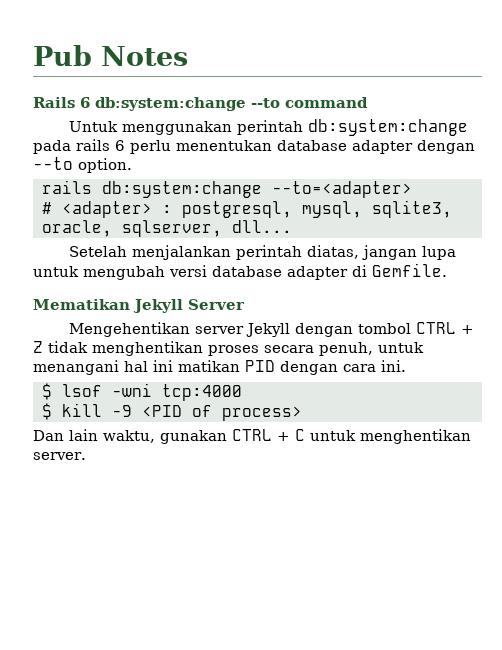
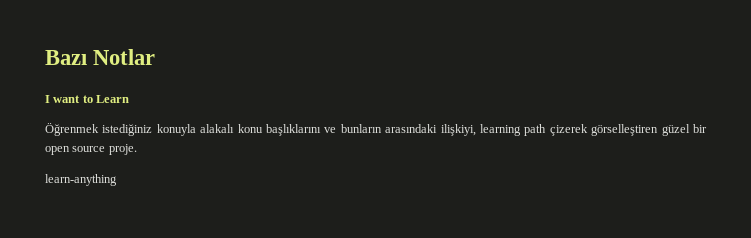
- Pub Notes
- Rails 6 db:system:change --to command
- Untuk menggunakan perintah db:system:change pada rails 6 perlu menentukan database adapter dengan --to option.
- rails db:system:change --to=<adapter>
- # <adapter> : postgresql, mysql, sqlite3, oracle, sqlserver, dll...
- Setelah menjalankan perintah diatas, jangan lupa untuk mengubah versi database adapter di Gemfile.
- Mematikan Jekyll Server
- Mengehentikan server Jekyll dengan tombol CTRL + Z tidak menghentikan proses secara penuh, untuk menangani hal ini matikan PID dengan cara ini.
- $ lsof -wni tcp:4000
- $ kill -9 <PID of process>
- Dan lain waktu, gunakan CTRL + C untuk menghentikan server.
+ Bazı Notlar
+ I want to Learn
+ Öğrenmek istediğiniz konuyla alakalı konu başlıklarını ve bunların arasındaki ilişkiyi, learning path çizerek görselleştiren güzel bir open source proje.
+ learn-anything

